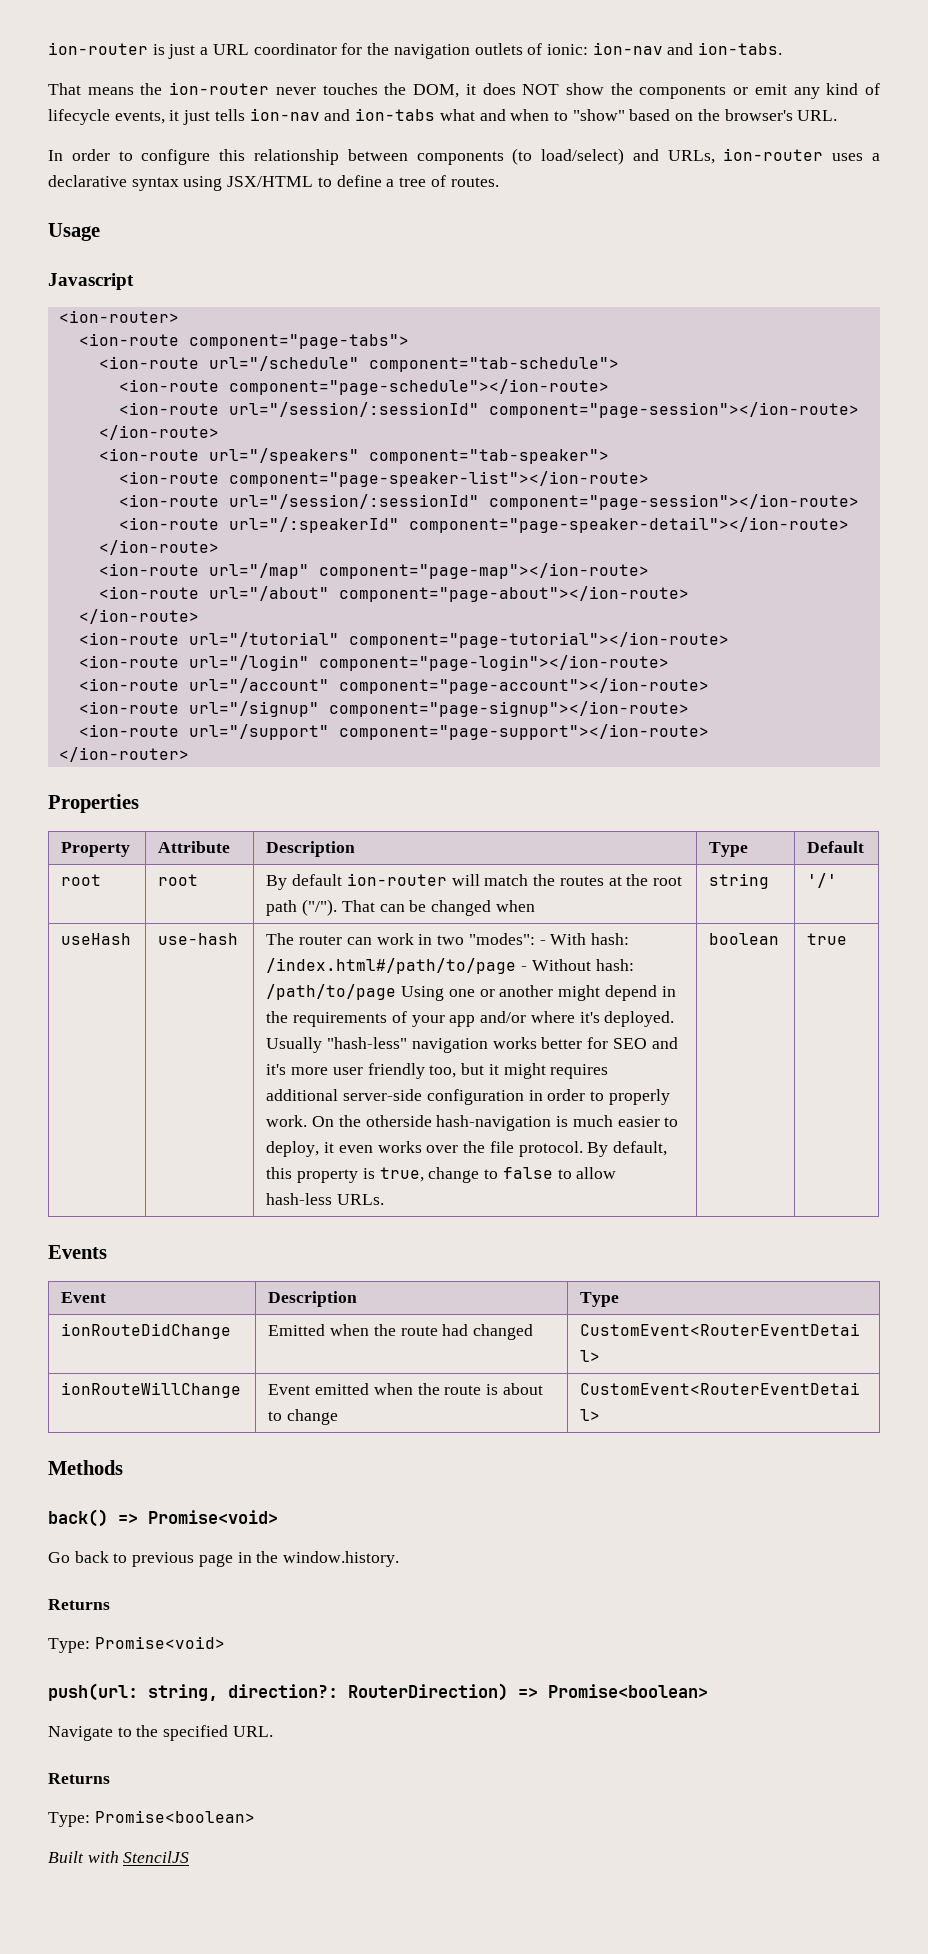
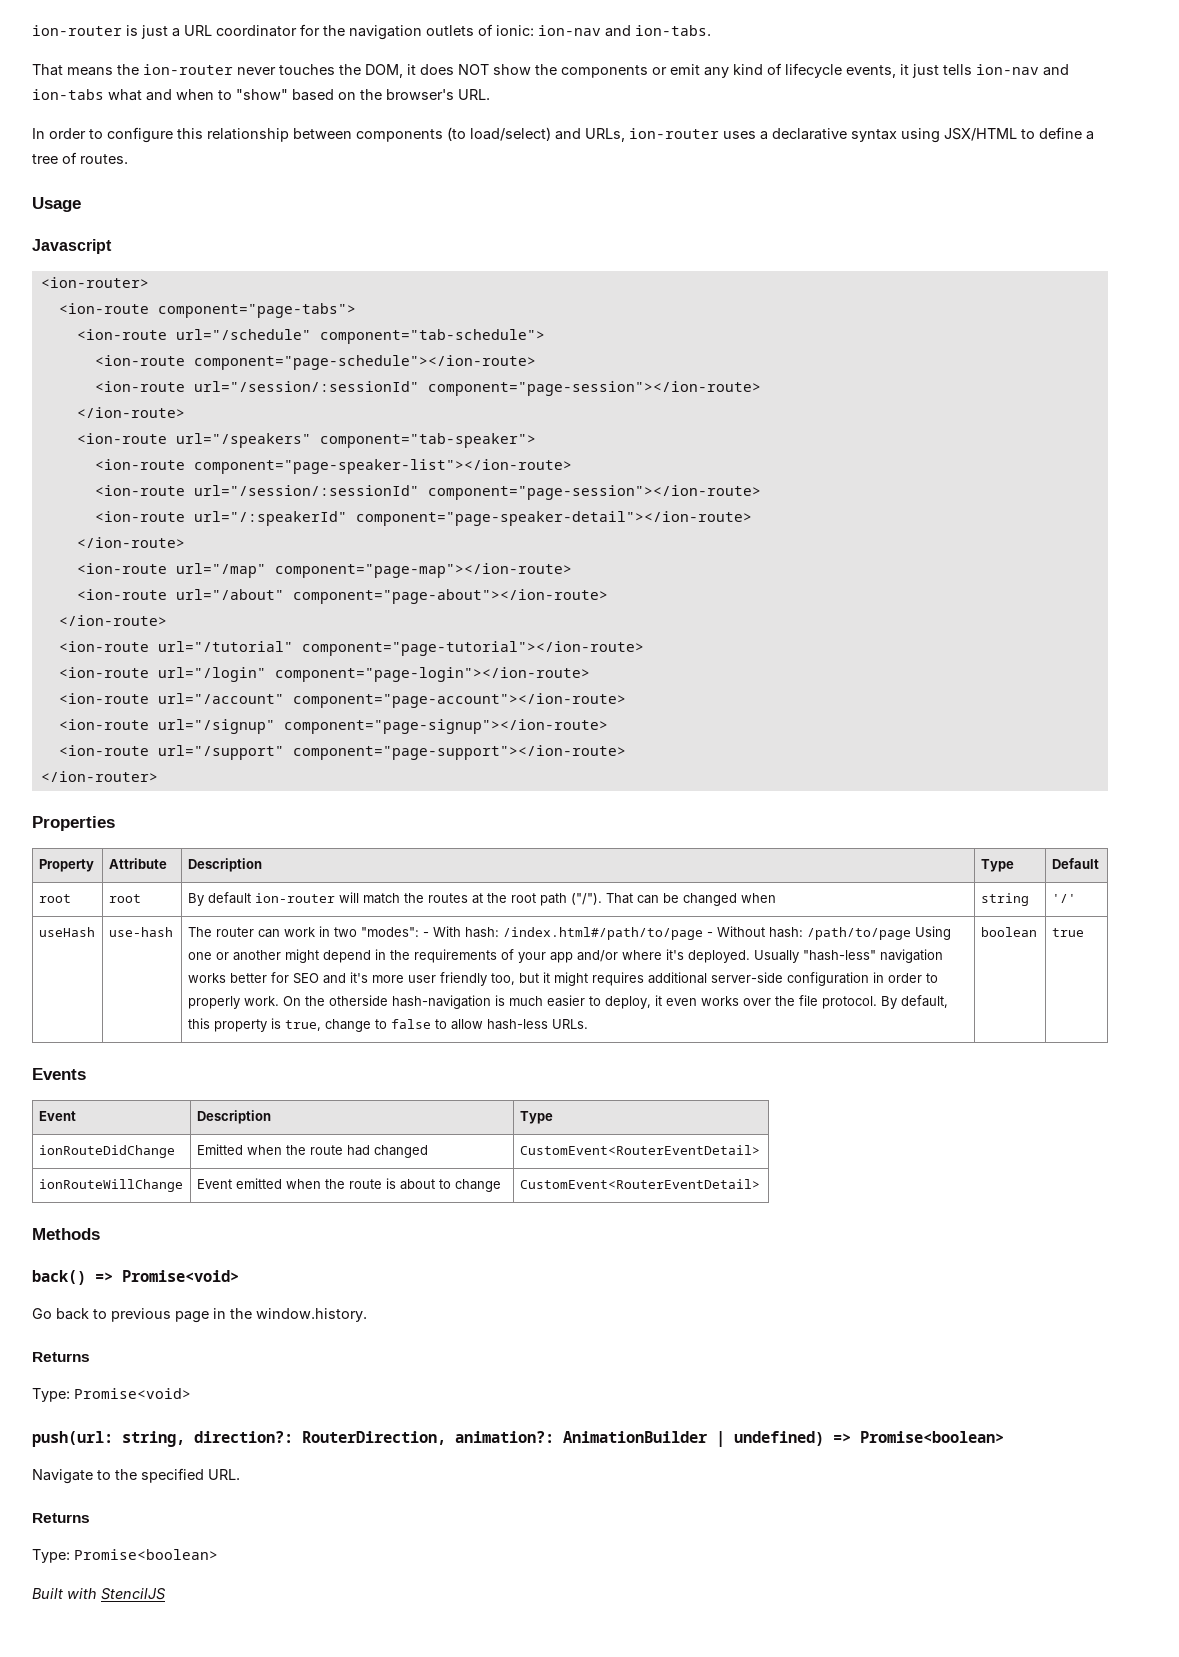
- push(url: string, direction?: RouterDirection) => Promise<boolean>
+ push(url: string, direction?: RouterDirection, animation?: AnimationBuilder | undefined) => Promise<boolean>

